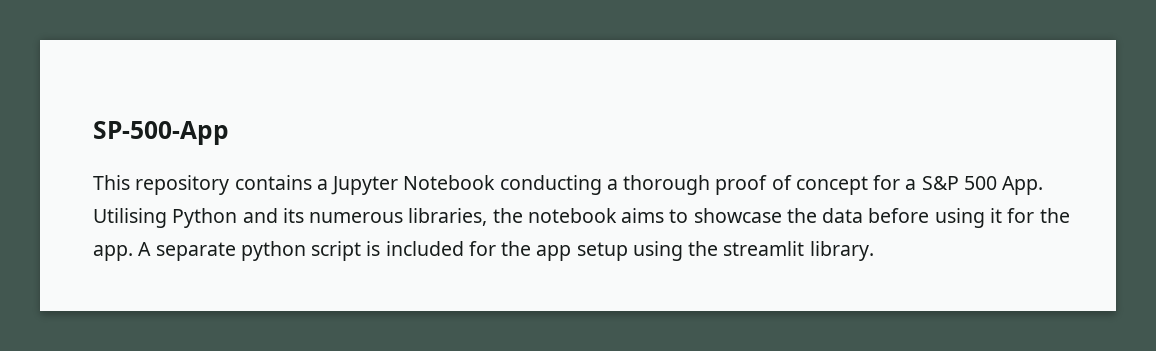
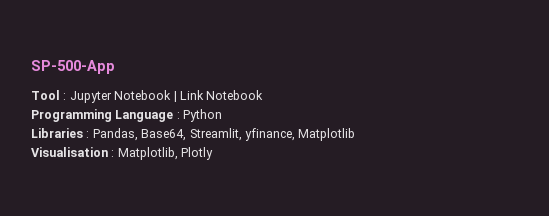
- This repository contains a Jupyter Notebook conducting a thorough proof of concept for a S&P 500 App. Utilising Python and its numerous libraries, the notebook aims to showcase the data before using it for the app. A separate python script is included for the app setup using the streamlit library.
+ Tool : Jupyter Notebook | Link Notebook
+ Programming Language : Python
+ Libraries : Pandas, Base64, Streamlit, yfinance, Matplotlib
+ Visualisation : Matplotlib, Plotly

